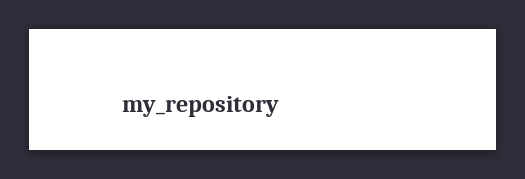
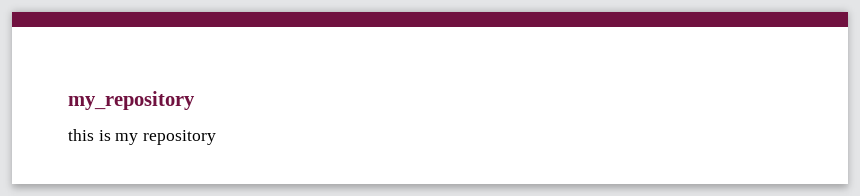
+ this is my repository

